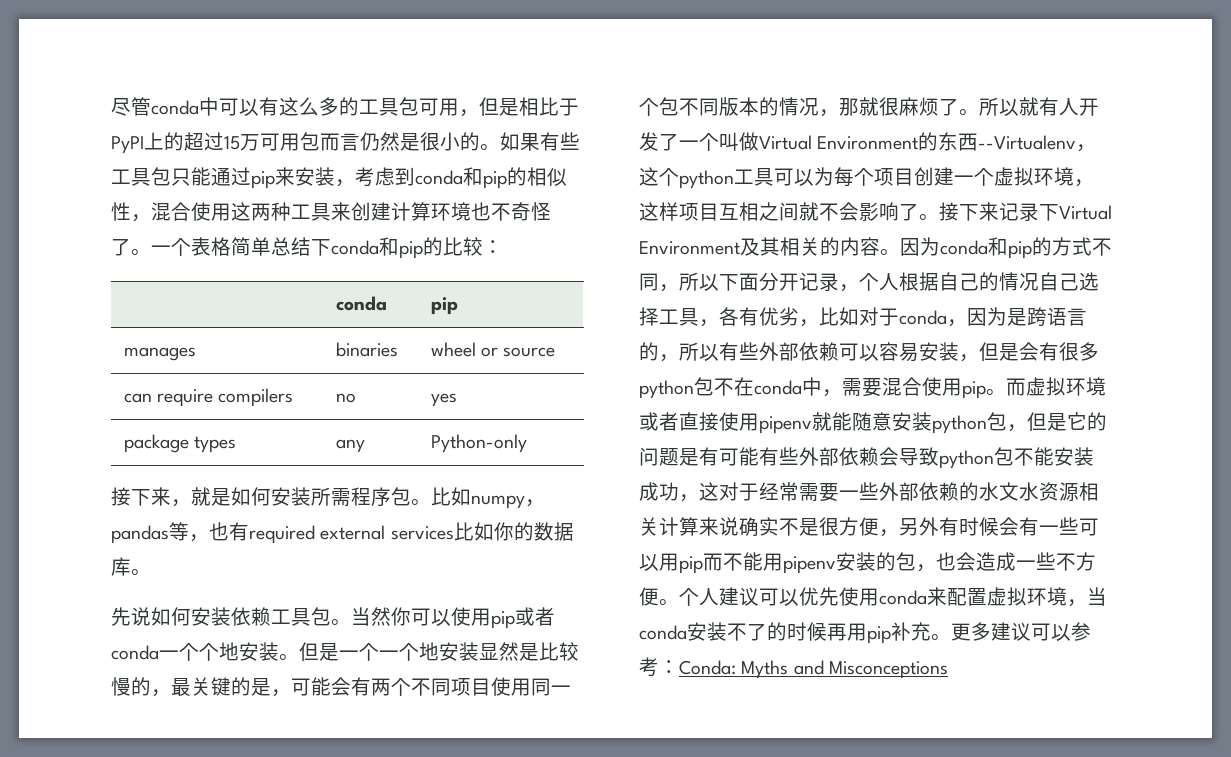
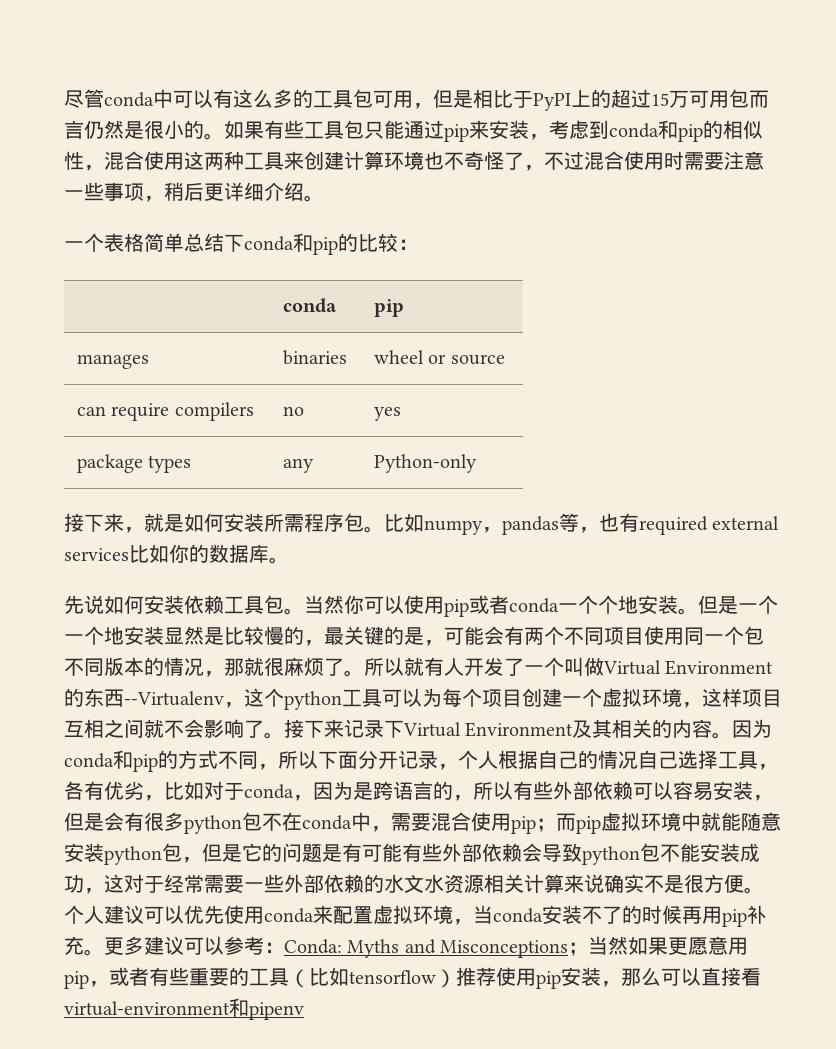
- 如果有些工具包只能通过pip来安装，考虑到conda和pip的相似性，混合使用这两种工具来创建计算环境也不奇怪了。一个表格简单总结下conda和pip的比较：
+ 如果有些工具包只能通过pip来安装，考虑到conda和pip的相似性，混合使用这两种工具来创建计算环境也不奇怪了，不过混合使用时需要注意一些事项，稍后更详细介绍。
+ 一个表格简单总结下conda和pip的比较：
- 因为conda和pip的方式不同，所以下面分开记录，个人根据自己的情况自己选择工具，各有优劣，比如对于conda，因为是跨语言的，所以有些外部依赖可以容易安装，但是会有很多python包不在conda中，需要混合使用pip。而虚拟环境或者直接使用pipenv就能随意安装python包，但是它的问题是有可能有些外部依赖会导致python包不能安装成功，这对于经常需要一些外部依赖的水文水资源相关计算来说确实不是很方便，另外有时候会有一些可以用pip而不能用pipenv安装的包，也会造成一些不方便。
+ 因为conda和pip的方式不同，所以下面分开记录，个人根据自己的情况自己选择工具，各有优劣，比如对于conda，因为是跨语言的，所以有些外部依赖可以容易安装，但是会有很多python包不在conda中，需要混合使用pip；而pip虚拟环境中就能随意安装python包，但是它的问题是有可能有些外部依赖会导致python包不能安装成功，这对于经常需要一些外部依赖的水文水资源相关计算来说确实不是很方便。
- 更多建议可以参考：Conda: Myths and Misconceptions
+ 更多建议可以参考：Conda: Myths and Misconceptions；当然如果更愿意用pip，或者有些重要的工具（比如tensorflow）推荐使用pip安装，那么可以直接看virtual-environment和pipenv

